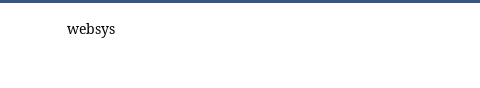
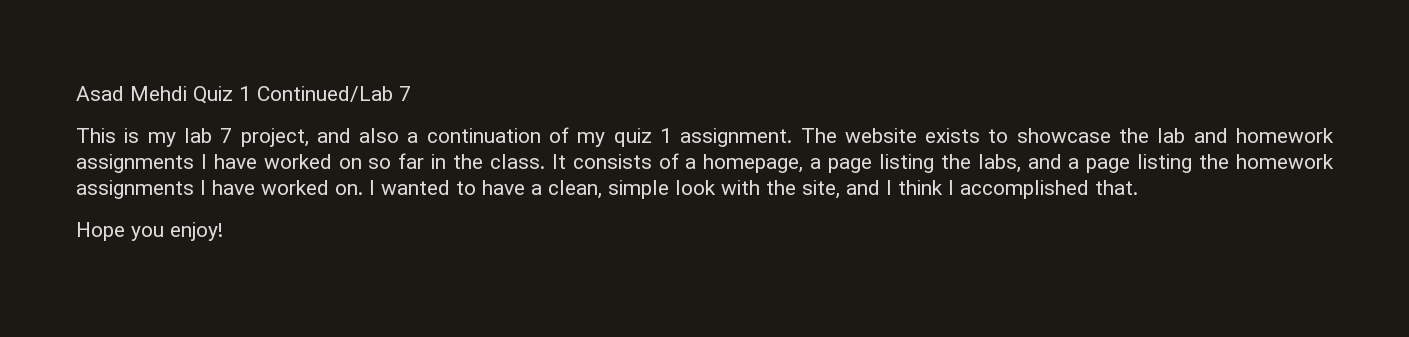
- websys
+ Asad Mehdi Quiz 1 Continued/Lab 7
+ This is my lab 7 project, and also a continuation of my quiz 1 assignment. The website exists to showcase the lab and homework assignments I have worked on so far in the class. It consists of a homepage, a page listing the labs, and a page listing the homework assignments I have worked on. I wanted to have a clean, simple look with the site, and I think I accomplished that.
+ Hope you enjoy!

